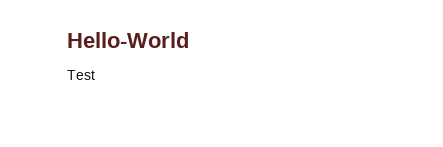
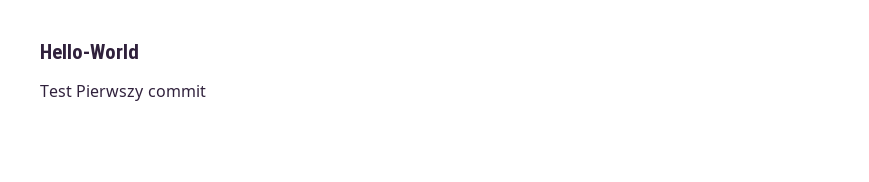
- Test
+ Test Pierwszy commit

